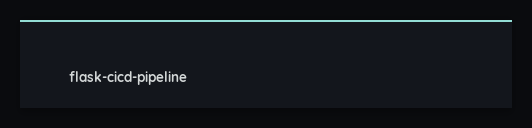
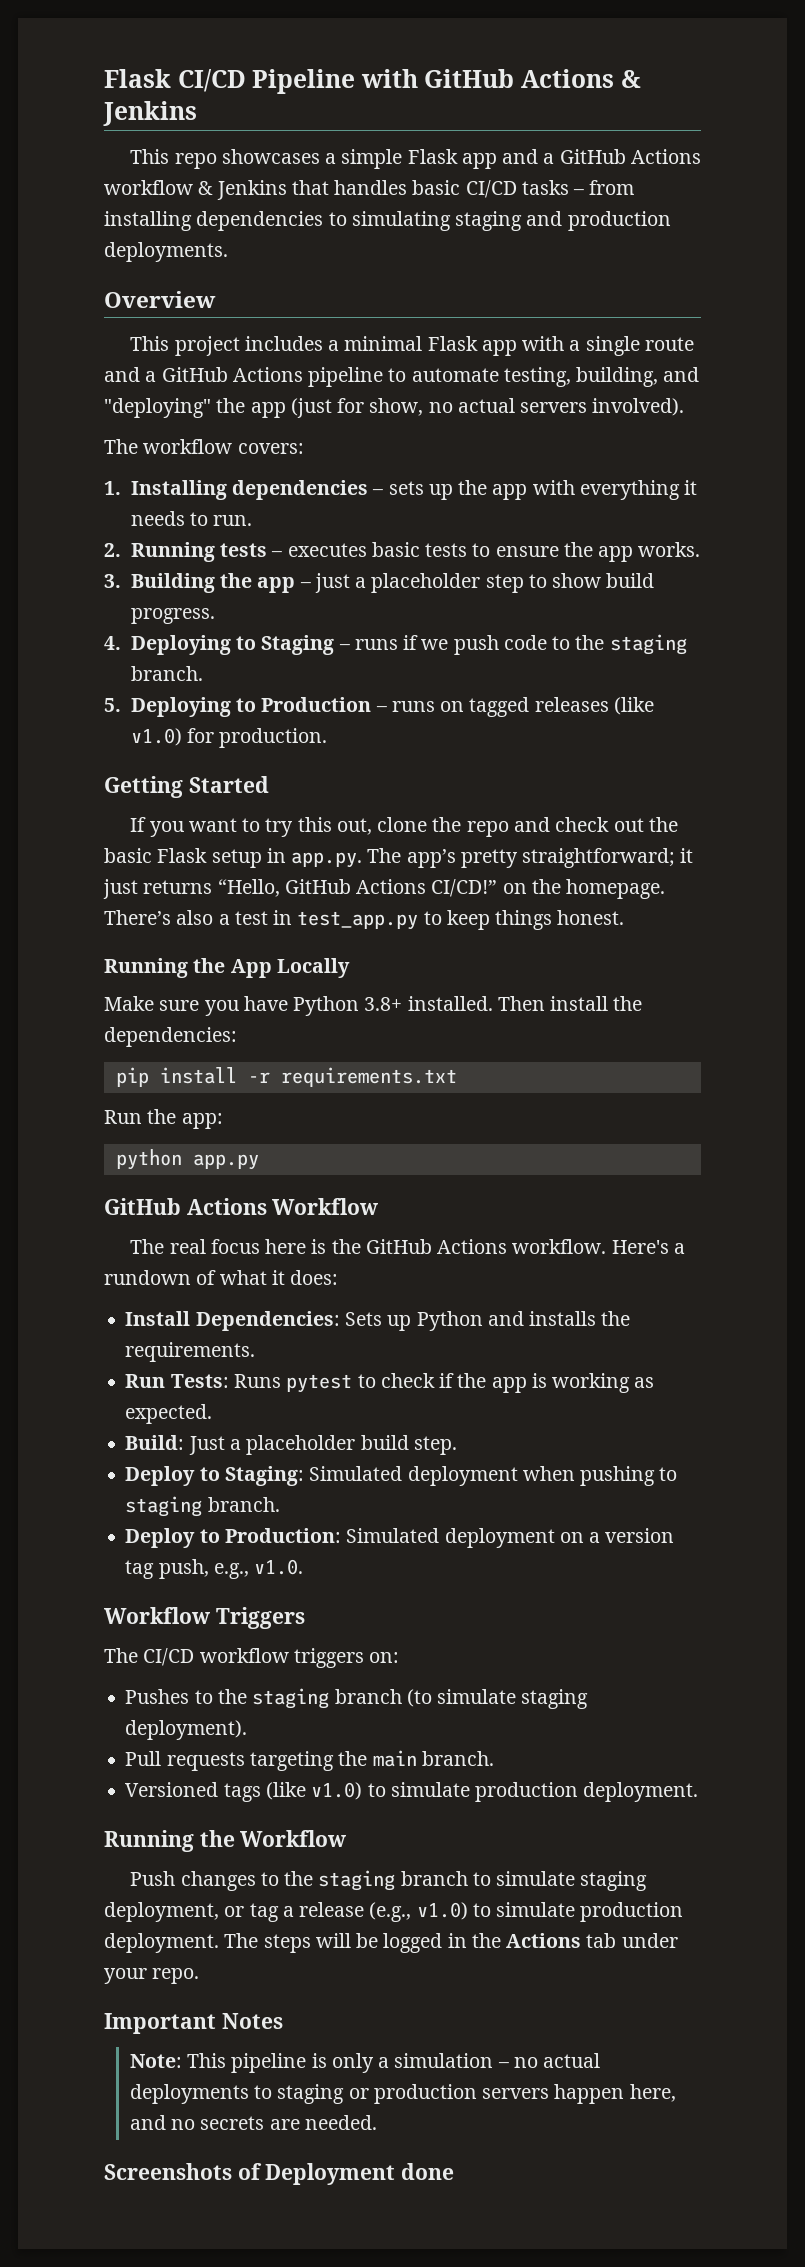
- flask-cicd-pipeline
+ Flask CI/CD Pipeline with GitHub Actions & Jenkins
+ This repo showcases a simple Flask app and a GitHub Actions workflow & Jenkins that handles basic CI/CD tasks – from installing dependencies to simulating staging and production deployments.
+ Overview
+ This project includes a minimal Flask app with a single route and a GitHub Actions pipeline to automate testing, building, and "deploying" the app (just for show, no actual servers involved).
+ The workflow covers:
+ 1. Installing dependencies – sets up the app with everything it needs to run.
+ 2. Running tests – executes basic tests to ensure the app works.
+ 3. Building the app – just a placeholder step to show build progress.
+ 4. Deploying to Staging – runs if we push code to the staging branch.
+ 5. Deploying to Production – runs on tagged releases (like v1.0) for production.
+ Getting Started
+ If you want to try this out, clone the repo and check out the basic Flask setup in app.py. The app’s pretty straightforward; it just returns “Hello, GitHub Actions CI/CD!” on the homepage. There’s also a test in test_app.py to keep things honest.
+ Running the App Locally
+ Make sure you have Python 3.8+ installed. Then install the dependencies:
+ pip install -r requirements.txt
+ Run the app:
+ python app.py
+ GitHub Actions Workflow
+ The real focus here is the GitHub Actions workflow. Here's a rundown of what it does:
+ Install Dependencies: Sets up Python and installs the requirements.
+ Run Tests: Runs pytest to check if the app is working as expected.
+ Build: Just a placeholder build step.
+ Deploy to Staging: Simulated deployment when pushing to staging branch.
+ Deploy to Production: Simulated deployment on a version tag push, e.g., v1.0.
+ Workflow Triggers
+ The CI/CD workflow triggers on:
+ Pushes to the staging branch (to simulate staging deployment).
+ Pull requests targeting the main branch.
+ Versioned tags (like v1.0) to simulate production deployment.
+ Running the Workflow
+ Push changes to the staging branch to simulate staging deployment, or tag a release (e.g., v1.0) to simulate production deployment. The steps will be logged in the Actions tab under your repo.
+ Important Notes
+ Note: This pipeline is only a simulation – no actual deployments to staging or production servers happen here, and no secrets are needed.
+ Screenshots of Deployment done

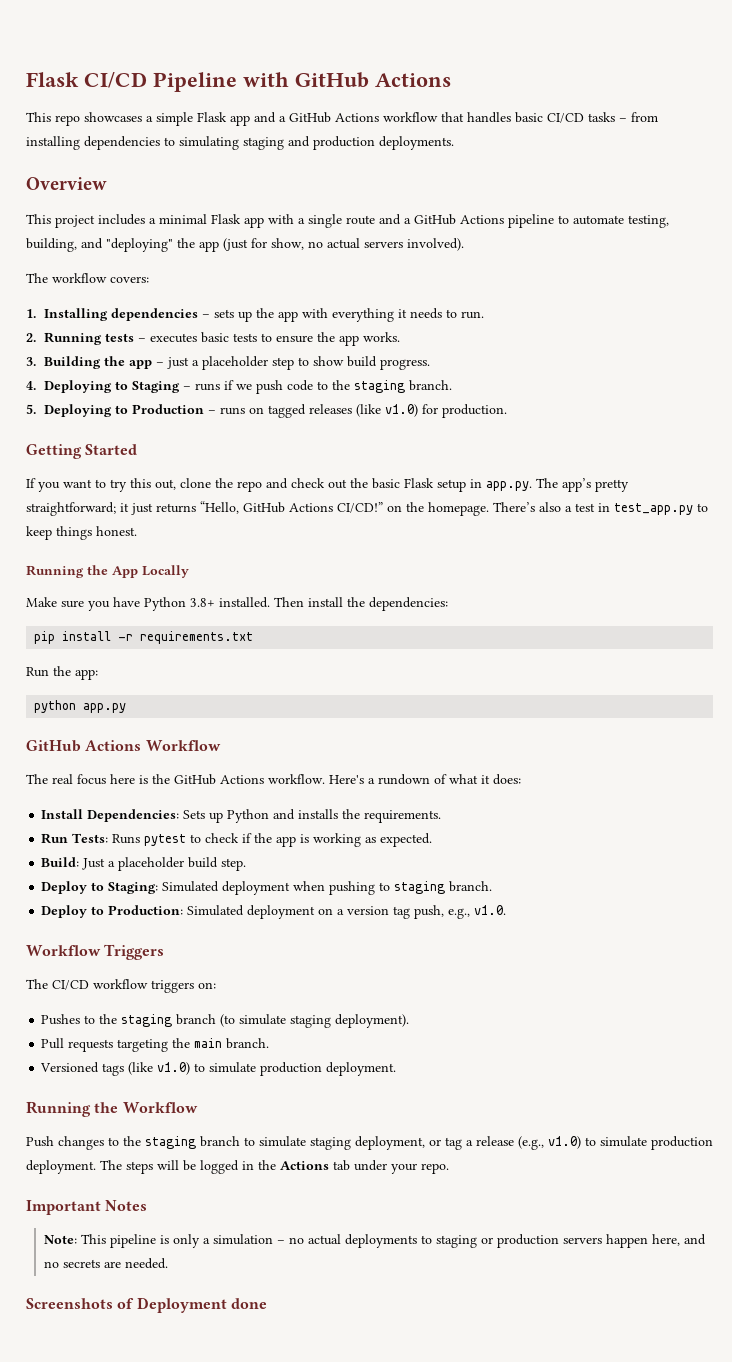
- Flask CI/CD Pipeline with GitHub Actions & Jenkins
+ Flask CI/CD Pipeline with GitHub Actions
- This repo showcases a simple Flask app and a GitHub Actions workflow & Jenkins that handles basic CI/CD tasks – from installing dependencies to simulating staging and production deployments.
+ This repo showcases a simple Flask app and a GitHub Actions workflow that handles basic CI/CD tasks – from installing dependencies to simulating staging and production deployments.

